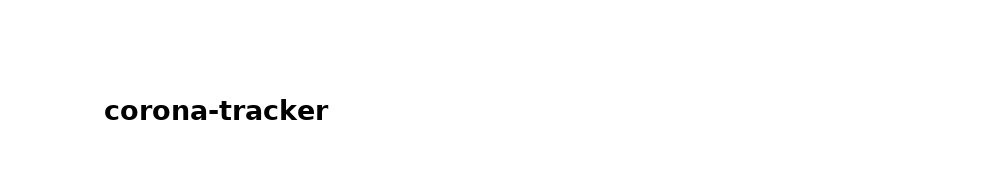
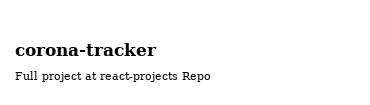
+ Full project at react-projects Repo

